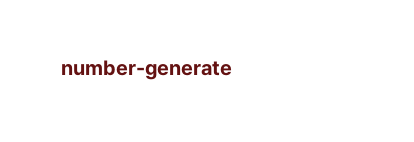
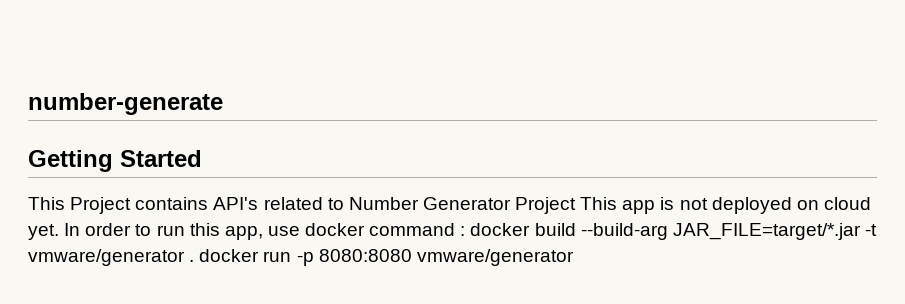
+ Getting Started
+ This Project contains API's related to Number Generator Project This app is not deployed on cloud yet. In order to run this app, use docker command : docker build --build-arg JAR_FILE=target/*.jar -t vmware/generator . docker run -p 8080:8080 vmware/generator

